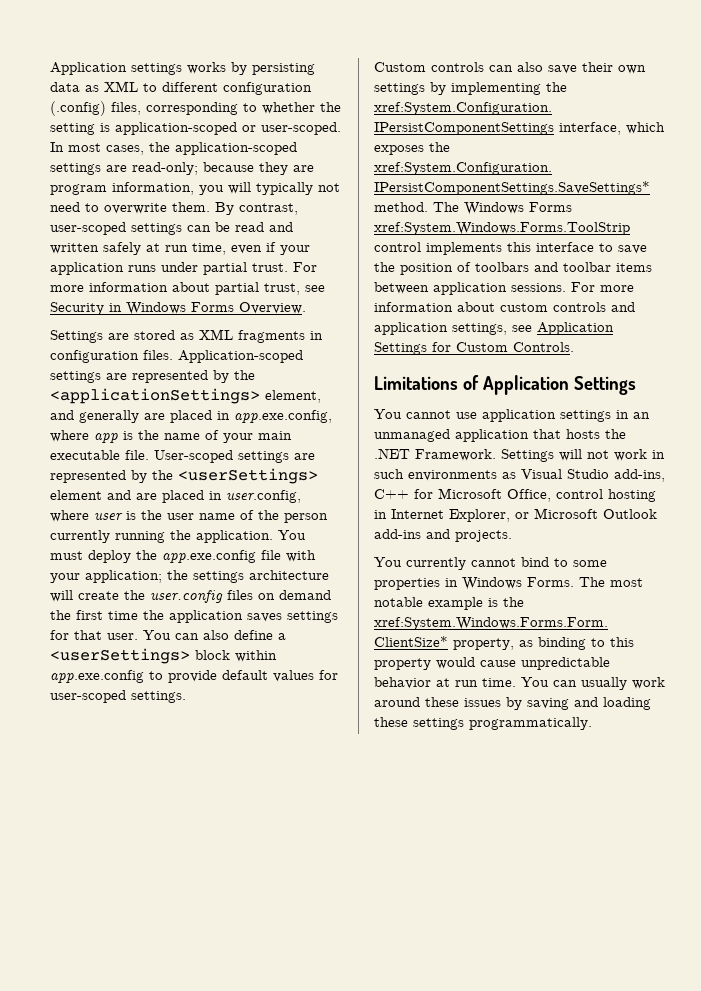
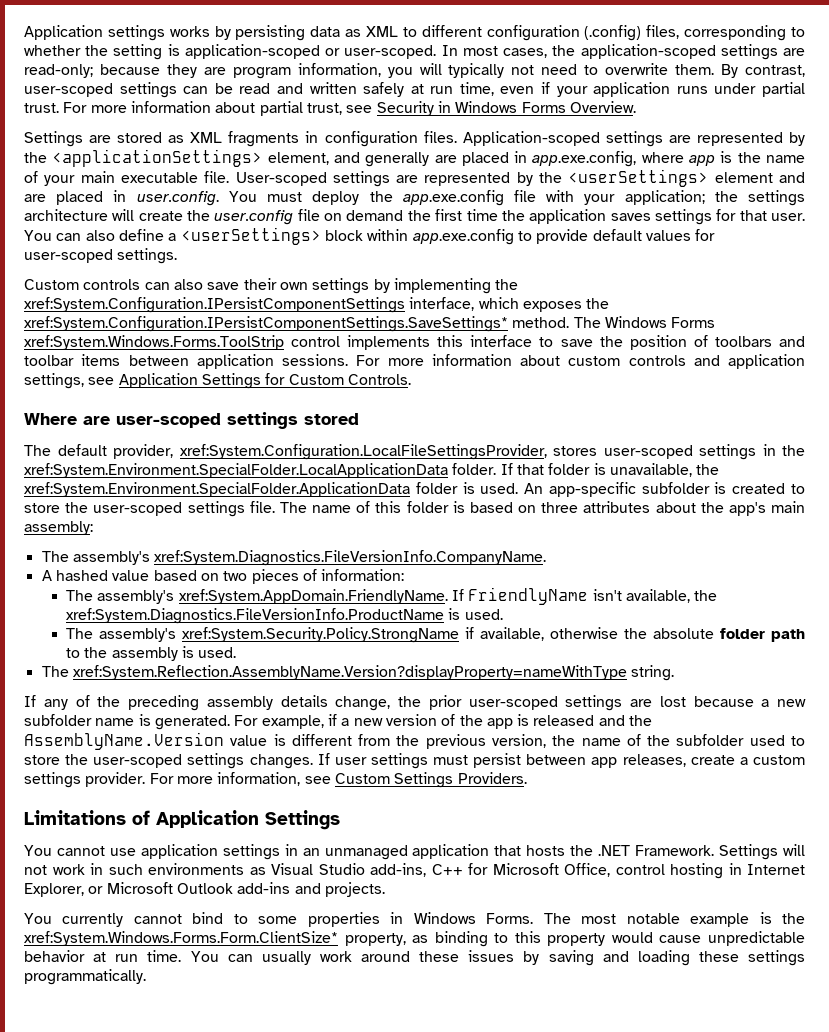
- User-scoped settings are represented by the <userSettings> element and are placed in user.config, where user is the user name of the person currently running the application. You must deploy the app.exe.config file with your application; the settings architecture will create the user.config files on demand the first time the application saves settings for that user.
+ User-scoped settings are represented by the <userSettings> element and are placed in user.config. You must deploy the app.exe.config file with your application; the settings architecture will create the user.config file on demand the first time the application saves settings for that user.
+ Where are user-scoped settings stored
+ The default provider, xref:System.Configuration.LocalFileSettingsProvider, stores user-scoped settings in the xref:System.Environment.SpecialFolder.LocalApplicationData folder. If that folder is unavailable, the xref:System.Environment.SpecialFolder.ApplicationData folder is used. An app-specific subfolder is created to store the user-scoped settings file. The name of this folder is based on three attributes about the app's main assembly:
+ The assembly's xref:System.Diagnostics.FileVersionInfo.CompanyName.
+ A hashed value based on two pieces of information:
+ The assembly's xref:System.AppDomain.FriendlyName. If FriendlyName isn't available, the xref:System.Diagnostics.FileVersionInfo.ProductName is used.
+ The assembly's xref:System.Security.Policy.StrongName if available, otherwise the absolute folder path to the assembly is used.
+ The xref:System.Reflection.AssemblyName.Version?displayProperty=nameWithType string.
+ If any of the preceding assembly details change, the prior user-scoped settings are lost because a new subfolder name is generated. For example, if a new version of the app is released and the AssemblyName.Version value is different from the previous version, the name of the subfolder used to store the user-scoped settings changes. If user settings must persist between app releases, create a custom settings provider. For more information, see Custom Settings Providers.

